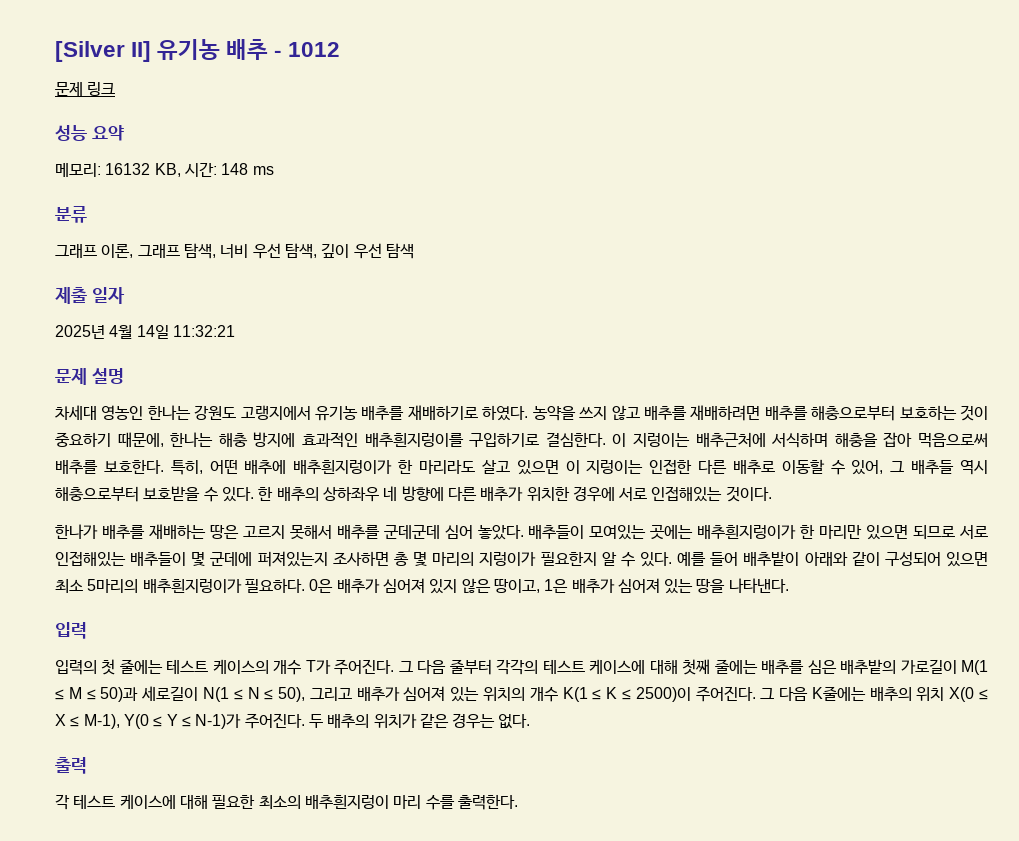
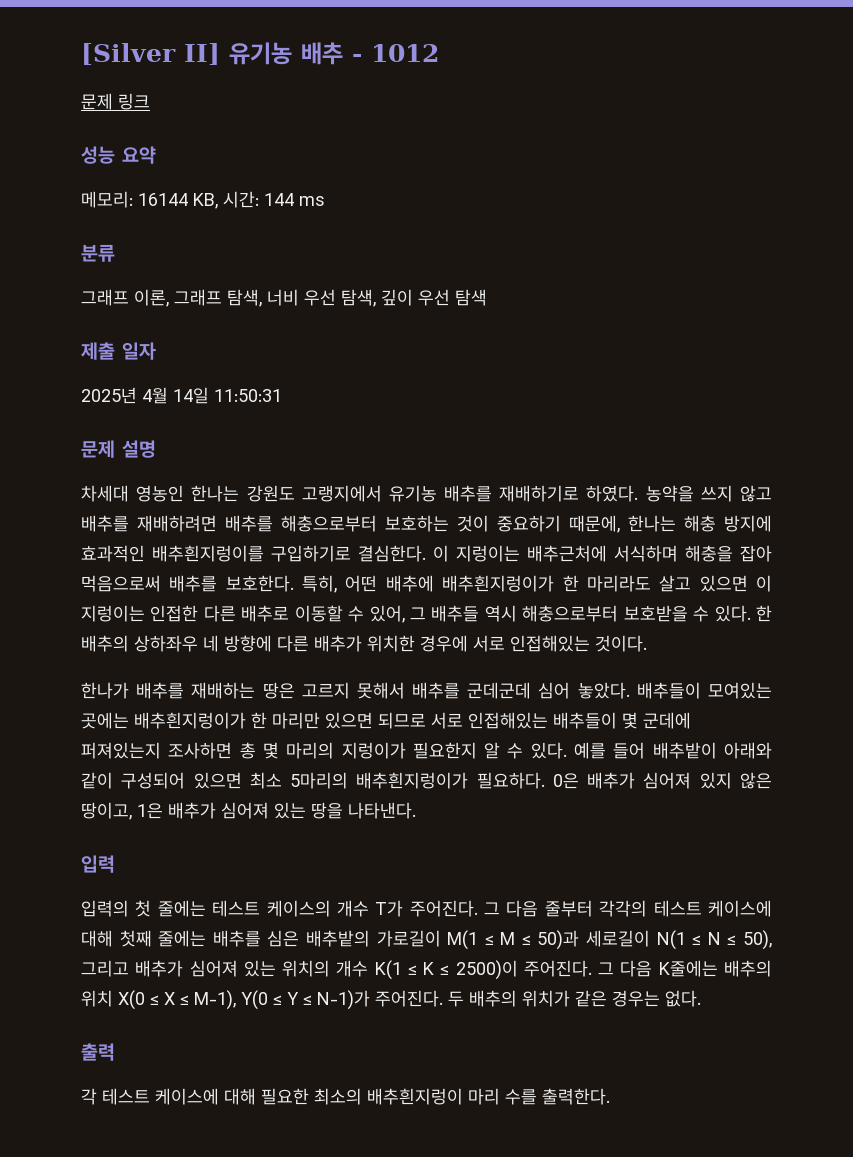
- 메모리: 16132 KB, 시간: 148 ms
+ 메모리: 16144 KB, 시간: 144 ms
- 2025년 4월 14일 11:32:21
+ 2025년 4월 14일 11:50:31

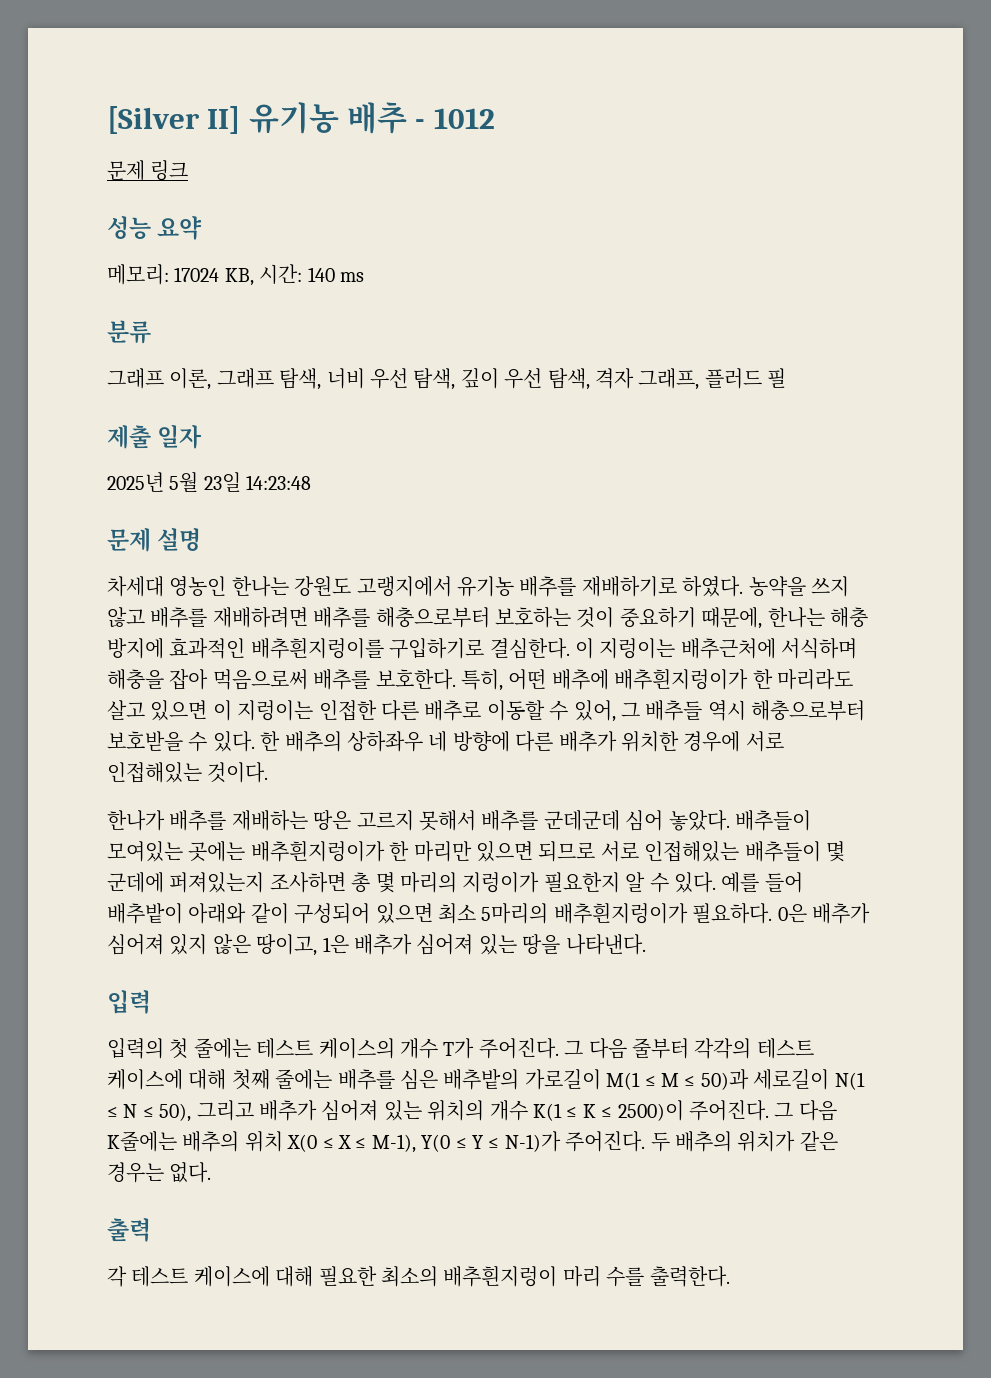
- 메모리: 16144 KB, 시간: 144 ms
+ 메모리: 17024 KB, 시간: 140 ms
- 그래프 이론, 그래프 탐색, 너비 우선 탐색, 깊이 우선 탐색
+ 그래프 이론, 그래프 탐색, 너비 우선 탐색, 깊이 우선 탐색, 격자 그래프, 플러드 필
- 2025년 4월 14일 11:50:31
+ 2025년 5월 23일 14:23:48

